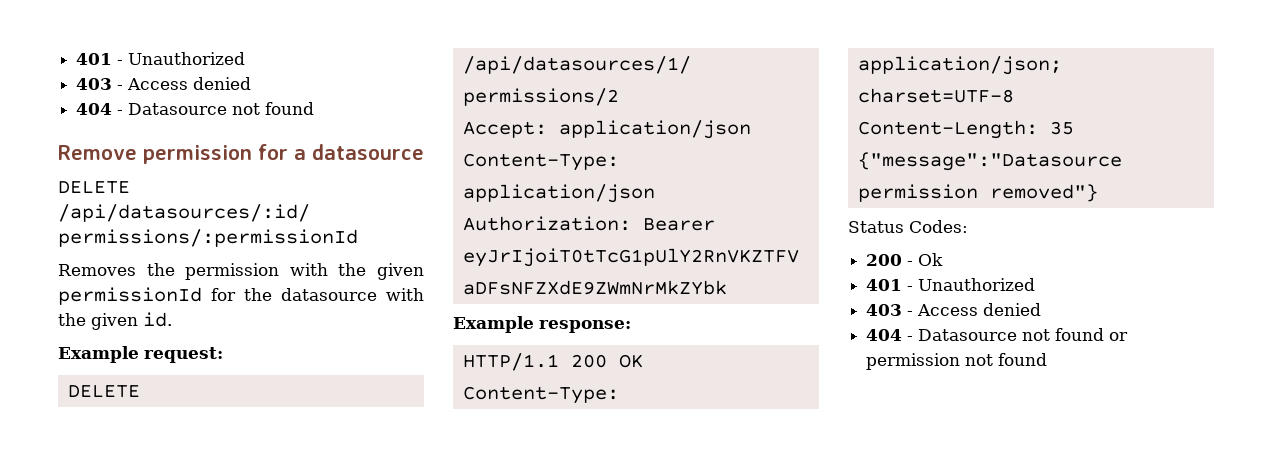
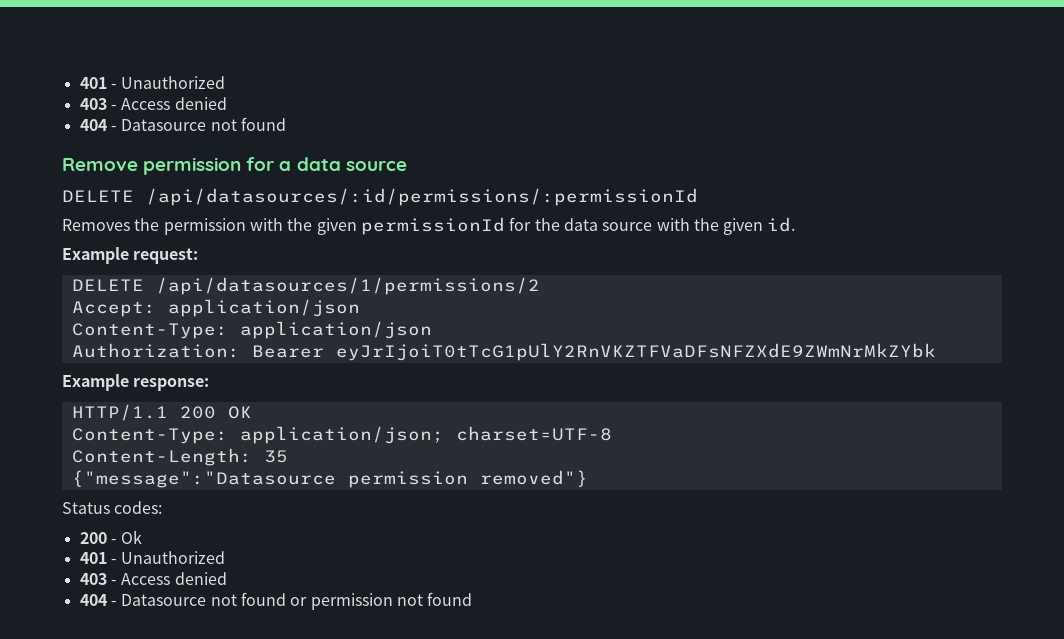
- Remove permission for a datasource
+ Remove permission for a data source
- Removes the permission with the given permissionId for the datasource with the given id.
+ Removes the permission with the given permissionId for the data source with the given id.
- Status Codes:
+ Status codes:

